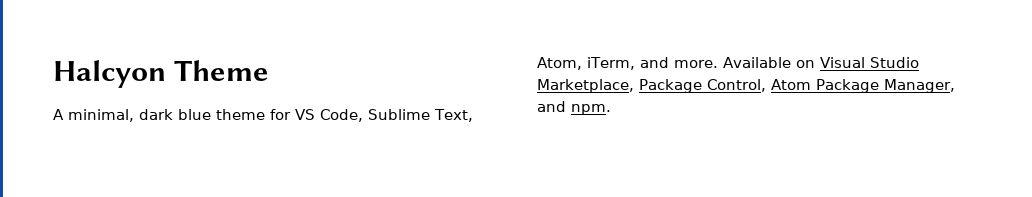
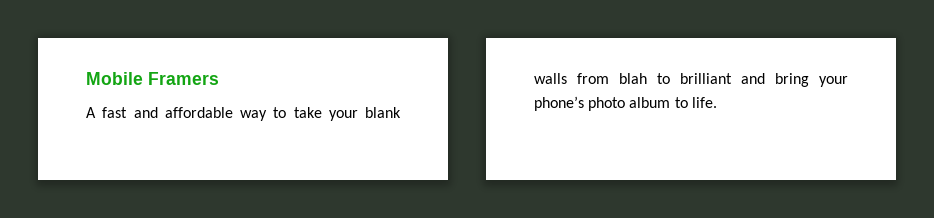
- Halcyon Theme
+ Mobile Framers
- A minimal, dark blue theme for VS Code, Sublime Text, Atom, iTerm, and more. Available on Visual Studio Marketplace, Package Control, Atom Package Manager, and npm.
+ A fast and affordable way to take your blank walls from blah to brilliant and bring your phone’s photo album to life.

